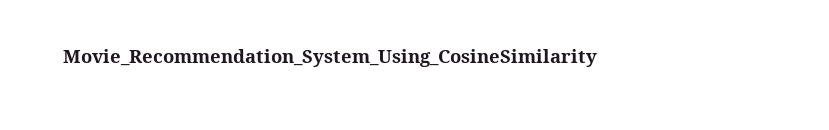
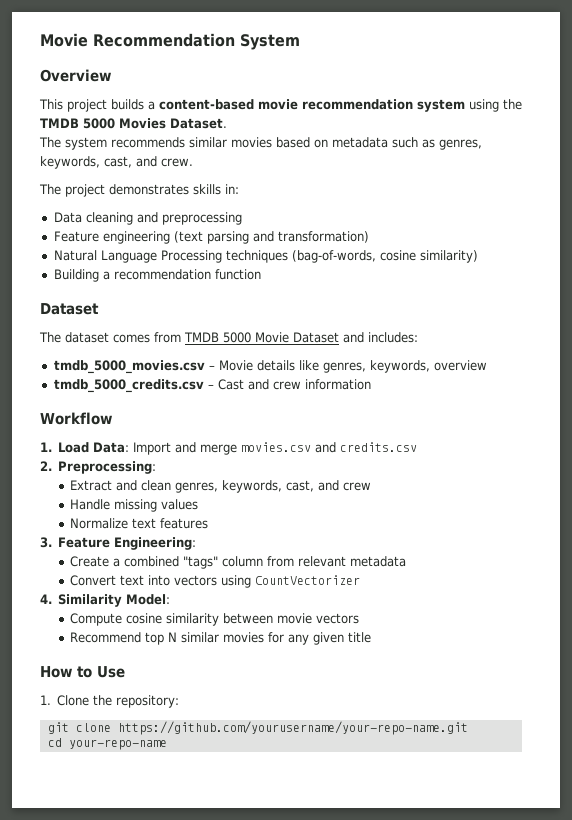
- Movie_Recommendation_System_Using_CosineSimilarity
+ Movie Recommendation System
+ Overview
+ This project builds a content-based movie recommendation system using the TMDB 5000 Movies Dataset.
+ The system recommends similar movies based on metadata such as genres, keywords, cast, and crew.
+ The project demonstrates skills in:
+ Data cleaning and preprocessing
+ Feature engineering (text parsing and transformation)
+ Natural Language Processing techniques (bag-of-words, cosine similarity)
+ Building a recommendation function
+ Dataset
+ The dataset comes from TMDB 5000 Movie Dataset and includes:
+ tmdb_5000_movies.csv – Movie details like genres, keywords, overview
+ tmdb_5000_credits.csv – Cast and crew information
+ Workflow
+ 1. Load Data: Import and merge movies.csv and credits.csv
+ 2. Preprocessing:
+ Extract and clean genres, keywords, cast, and crew
+ Handle missing values
+ Normalize text features
+ 3. Feature Engineering:
+ Create a combined "tags" column from relevant metadata
+ Convert text into vectors using CountVectorizer
+ 4. Similarity Model:
+ Compute cosine similarity between movie vectors
+ Recommend top N similar movies for any given title
+ How to Use
+ 1. Clone the repository:
+ git clone https://github.com/yourusername/your-repo-name.git
+ cd your-repo-name

